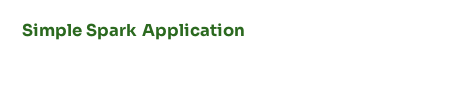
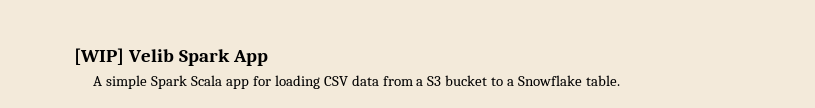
- Simple Spark Application
+ [WIP] Velib Spark App
+ A simple Spark Scala app for loading CSV data from a S3 bucket to a Snowflake table.

